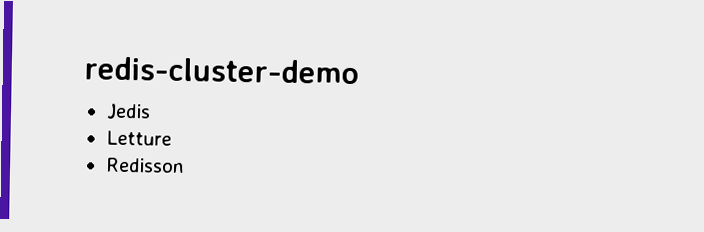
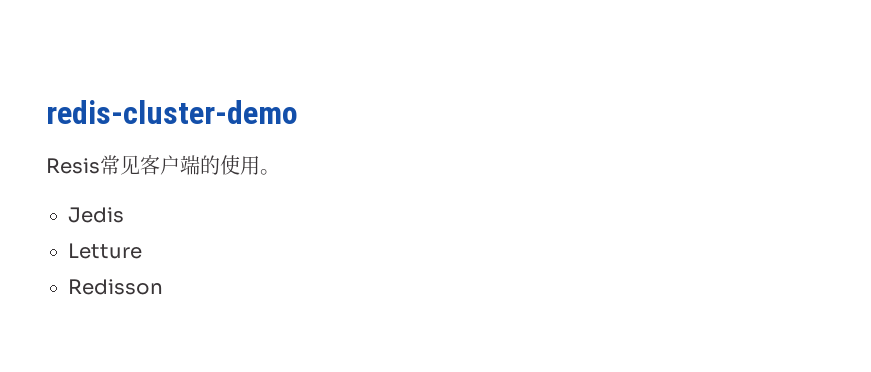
+ Resis常见客户端的使用。

